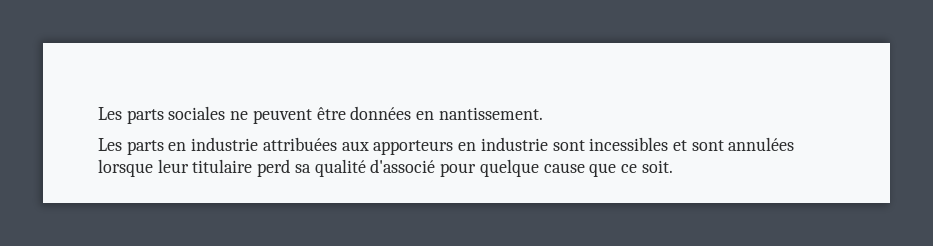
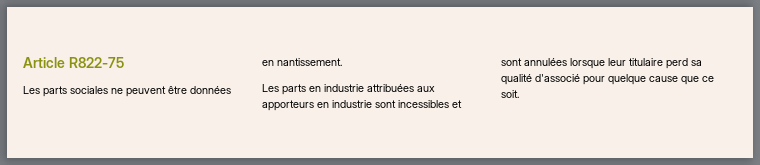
+ Article R822-75

